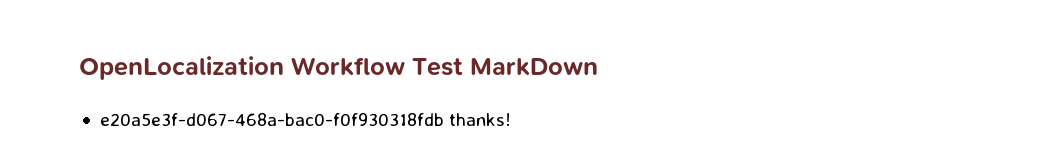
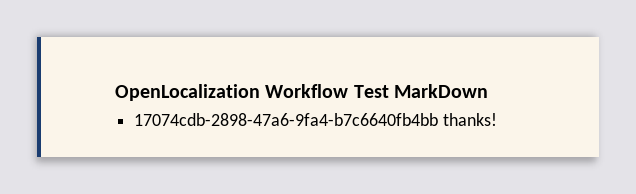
- e20a5e3f-d067-468a-bac0-f0f930318fdb thanks!
+ 17074cdb-2898-47a6-9fa4-b7c6640fb4bb thanks!

